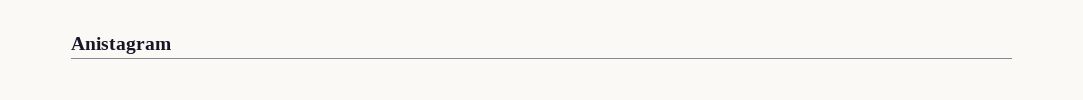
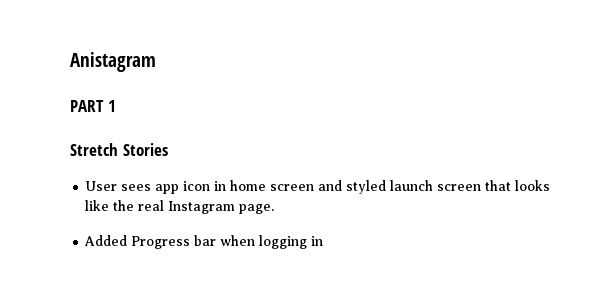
+ PART 1
+ Stretch Stories
+ User sees app icon in home screen and styled launch screen that looks like the real Instagram page.
+ Added Progress bar when logging in

